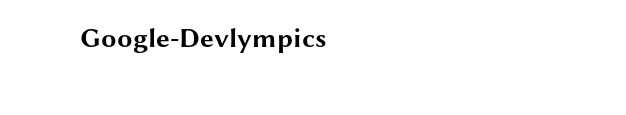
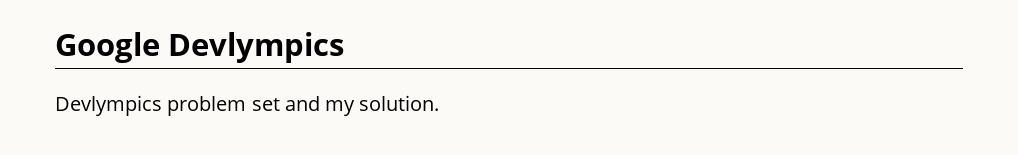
- Google-Devlympics
+ Google Devlympics
+ Devlympics problem set and my solution.

